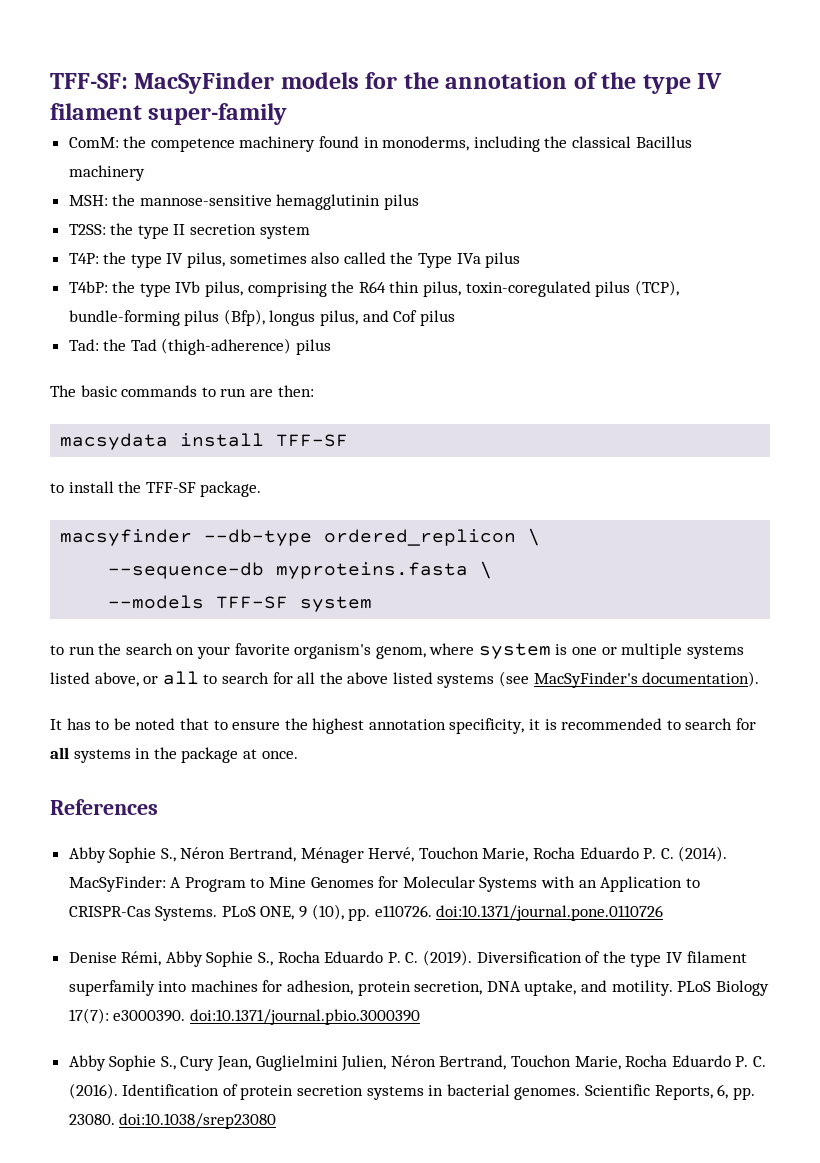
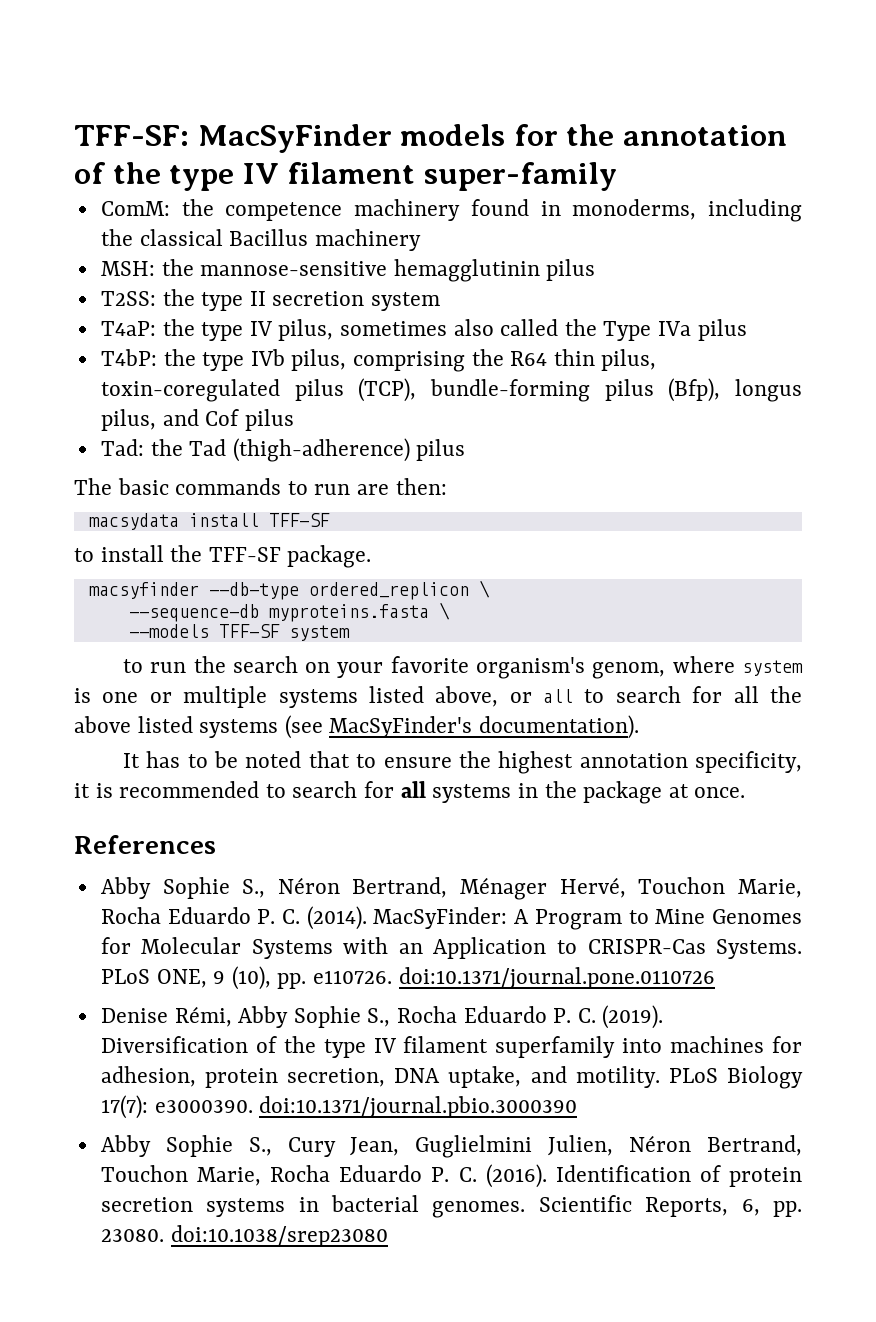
- T4P: the type IV pilus, sometimes also called the Type IVa pilus
+ T4aP: the type IV pilus, sometimes also called the Type IVa pilus

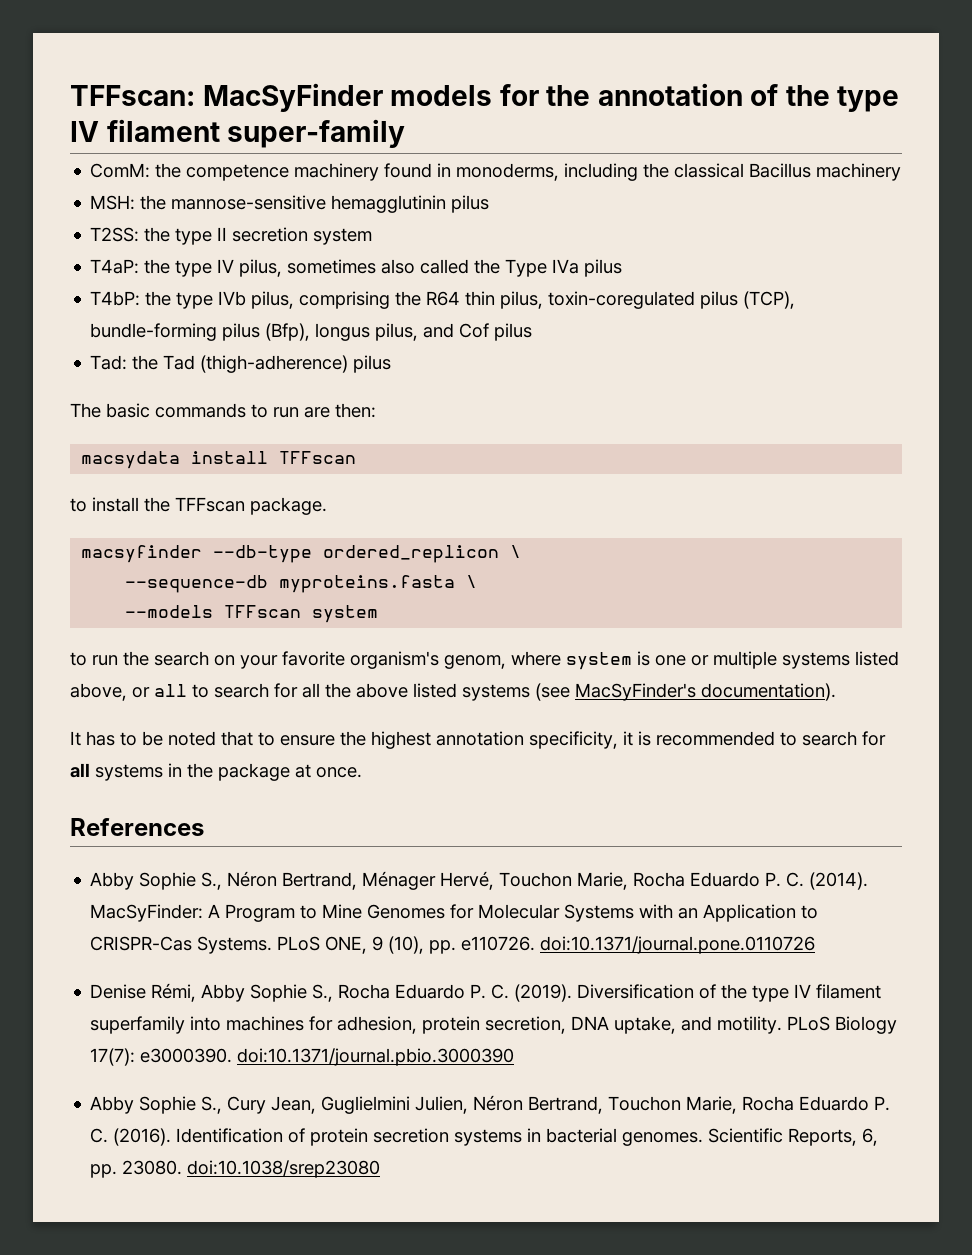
- TFF-SF: MacSyFinder models for the annotation of the type IV filament super-family
+ TFFscan: MacSyFinder models for the annotation of the type IV filament super-family
- macsydata install TFF-SF
+ macsydata install TFFscan
- to install the TFF-SF package.
+ to install the TFFscan package.
- --models TFF-SF system
+ --models TFFscan system

